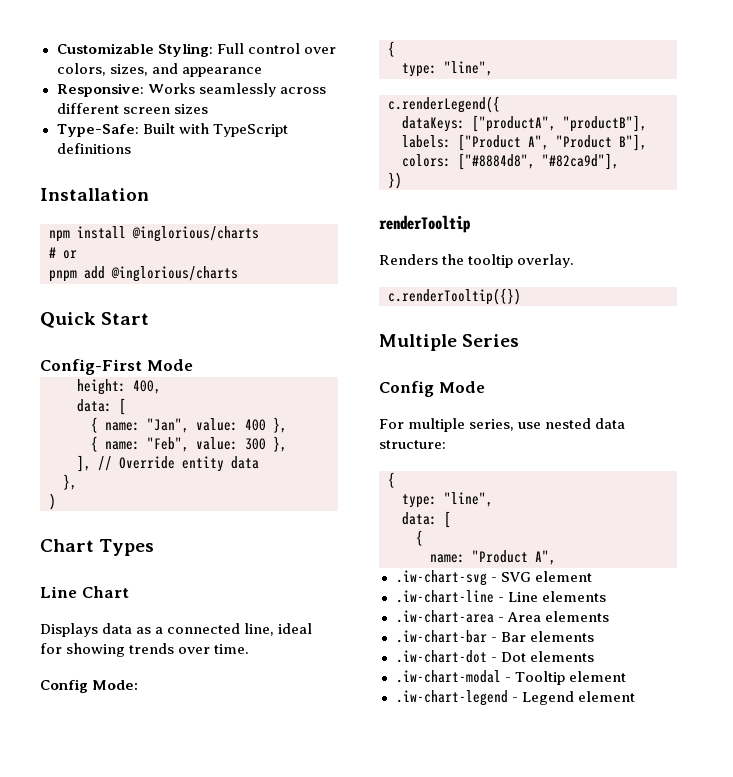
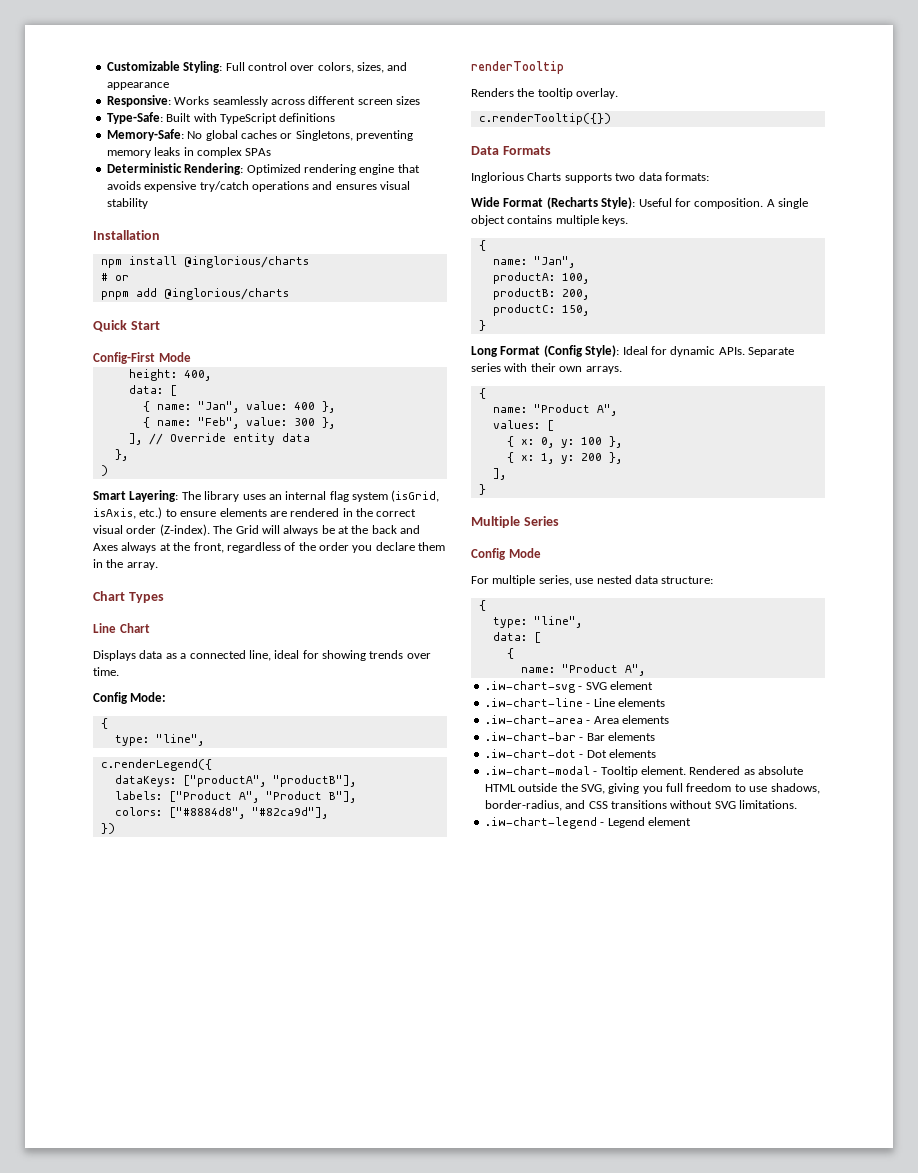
+ Memory-Safe: No global caches or Singletons, preventing memory leaks in complex SPAs
+ Deterministic Rendering: Optimized rendering engine that avoids expensive try/catch operations and ensures visual stability
+ Smart Layering: The library uses an internal flag system (isGrid, isAxis, etc.) to ensure elements are rendered in the correct visual order (Z-index). The Grid will always be at the back and Axes always at the front, regardless of the order you declare them in the array.
+ Data Formats
+ Inglorious Charts supports two data formats:
+ Wide Format (Recharts Style): Useful for composition. A single object contains multiple keys.
+ {
+ name: "Jan",
+ productA: 100,
+ productB: 200,
+ productC: 150,
+ }
+ Long Format (Config Style): Ideal for dynamic APIs. Separate series with their own arrays.
+ {
+ name: "Product A",
+ values: [
+ { x: 0, y: 100 },
+ { x: 1, y: 200 },
+ ],
+ }
- .iw-chart-modal - Tooltip element
+ .iw-chart-modal - Tooltip element. Rendered as absolute HTML outside the SVG, giving you full freedom to use shadows, border-radius, and CSS transitions without SVG limitations.

